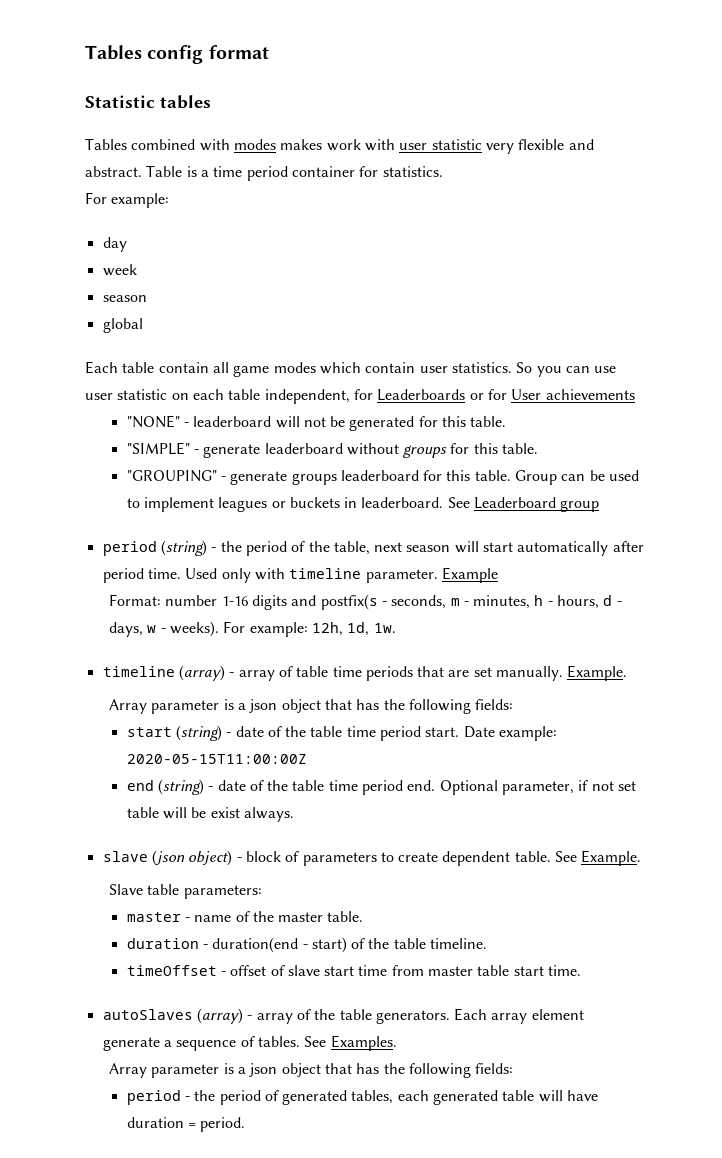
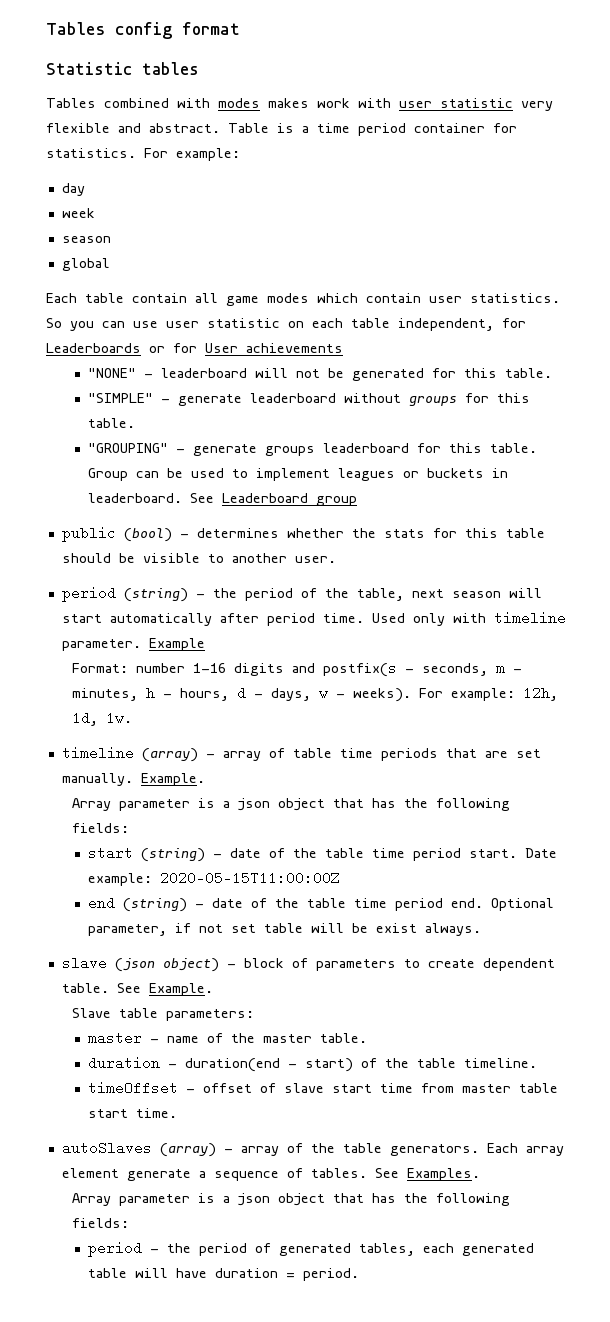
- Table is a time period container for statistics.
- For example:
+ Table is a time period container for statistics. For example:
+ public (bool) - determines whether the stats for this table should be visible to another user.

